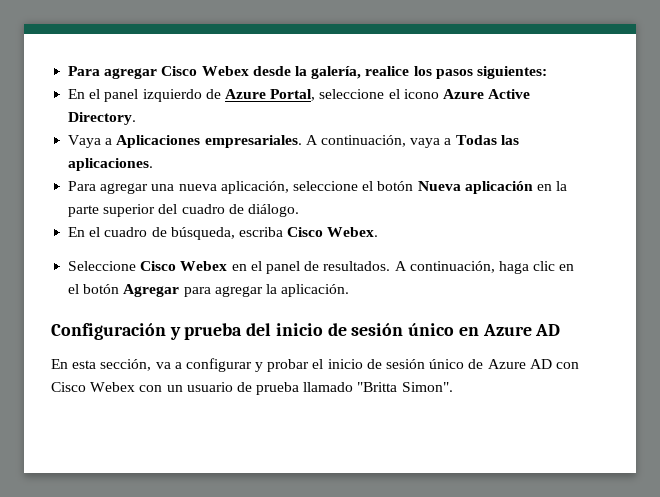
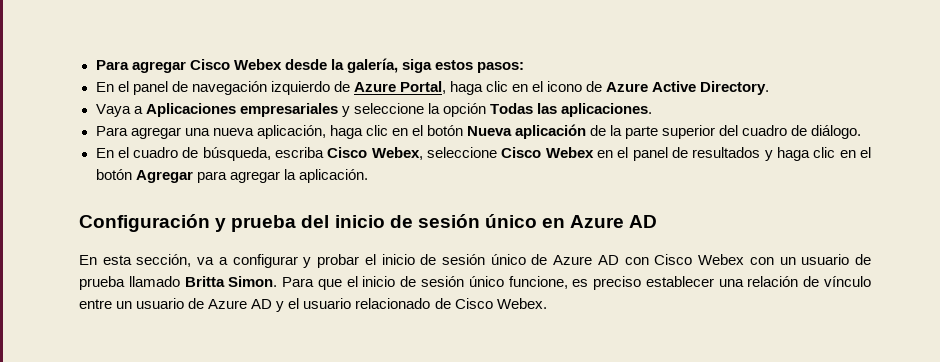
- Para agregar Cisco Webex desde la galería, realice los pasos siguientes:
+ Para agregar Cisco Webex desde la galería, siga estos pasos:
- En el panel izquierdo de Azure Portal, seleccione el icono Azure Active Directory.
+ En el panel de navegación izquierdo de Azure Portal, haga clic en el icono de Azure Active Directory.
- Vaya a Aplicaciones empresariales. A continuación, vaya a Todas las aplicaciones.
+ Vaya a Aplicaciones empresariales y seleccione la opción Todas las aplicaciones.
- Para agregar una nueva aplicación, seleccione el botón Nueva aplicación en la parte superior del cuadro de diálogo.
+ Para agregar una nueva aplicación, haga clic en el botón Nueva aplicación de la parte superior del cuadro de diálogo.
- En el cuadro de búsqueda, escriba Cisco Webex.
- Seleccione Cisco Webex en el panel de resultados. A continuación, haga clic en el botón Agregar para agregar la aplicación.
+ En el cuadro de búsqueda, escriba Cisco Webex, seleccione Cisco Webex en el panel de resultados y haga clic en el botón Agregar para agregar la aplicación.
- En esta sección, va a configurar y probar el inicio de sesión único de Azure AD con Cisco Webex con un usuario de prueba llamado "Britta Simon".
+ En esta sección, va a configurar y probar el inicio de sesión único de Azure AD con Cisco Webex con un usuario de prueba llamado Britta Simon. Para que el inicio de sesión único funcione, es preciso establecer una relación de vínculo entre un usuario de Azure AD y el usuario relacionado de Cisco Webex.

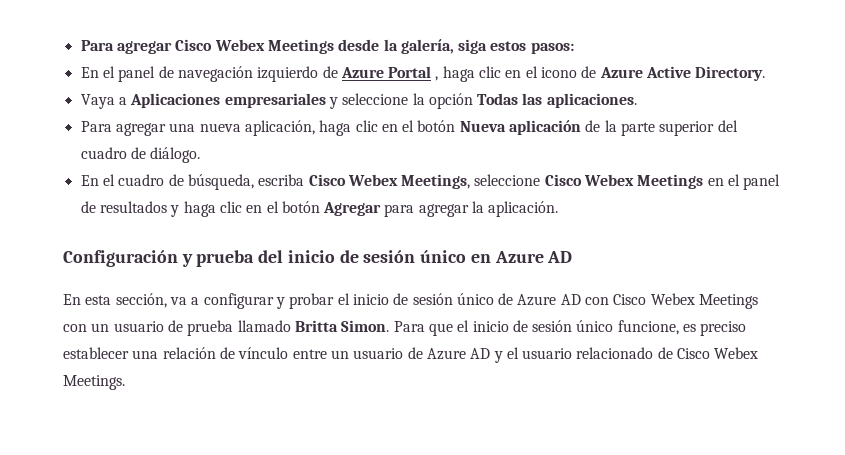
- Para agregar Cisco Webex desde la galería, siga estos pasos:
+ Para agregar Cisco Webex Meetings desde la galería, siga estos pasos:
- En el panel de navegación izquierdo de Azure Portal, haga clic en el icono de Azure Active Directory.
+ En el panel de navegación izquierdo de Azure Portal , haga clic en el icono de Azure Active Directory.
- En el cuadro de búsqueda, escriba Cisco Webex, seleccione Cisco Webex en el panel de resultados y haga clic en el botón Agregar para agregar la aplicación.
+ En el cuadro de búsqueda, escriba Cisco Webex Meetings, seleccione Cisco Webex Meetings en el panel de resultados y haga clic en el botón Agregar para agregar la aplicación.
- En esta sección, va a configurar y probar el inicio de sesión único de Azure AD con Cisco Webex con un usuario de prueba llamado Britta Simon.
+ En esta sección, va a configurar y probar el inicio de sesión único de Azure AD con Cisco Webex Meetings con un usuario de prueba llamado Britta Simon.
- Para que el inicio de sesión único funcione, es preciso establecer una relación de vínculo entre un usuario de Azure AD y el usuario relacionado de Cisco Webex.
+ Para que el inicio de sesión único funcione, es preciso establecer una relación de vínculo entre un usuario de Azure AD y el usuario relacionado de Cisco Webex Meetings.

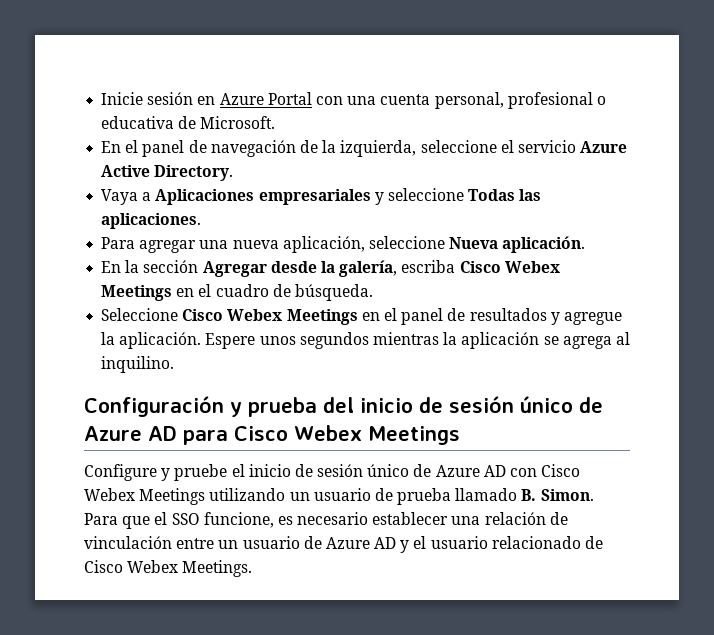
- Para agregar Cisco Webex Meetings desde la galería, siga estos pasos:
+ Inicie sesión en Azure Portal con una cuenta personal, profesional o educativa de Microsoft.
- En el panel de navegación izquierdo de Azure Portal , haga clic en el icono de Azure Active Directory.
+ En el panel de navegación de la izquierda, seleccione el servicio Azure Active Directory.
- Vaya a Aplicaciones empresariales y seleccione la opción Todas las aplicaciones.
+ Vaya a Aplicaciones empresariales y seleccione Todas las aplicaciones.
- Para agregar una nueva aplicación, haga clic en el botón Nueva aplicación de la parte superior del cuadro de diálogo.
- En el cuadro de búsqueda, escriba Cisco Webex Meetings, seleccione Cisco Webex Meetings en el panel de resultados y haga clic en el botón Agregar para agregar la aplicación.
+ Para agregar una nueva aplicación, seleccione Nueva aplicación.
+ En la sección Agregar desde la galería, escriba Cisco Webex Meetings en el cuadro de búsqueda.
+ Seleccione Cisco Webex Meetings en el panel de resultados y agregue la aplicación. Espere unos segundos mientras la aplicación se agrega al inquilino.
- Configuración y prueba del inicio de sesión único en Azure AD
- En esta sección, va a configurar y probar el inicio de sesión único de Azure AD con Cisco Webex Meetings con un usuario de prueba llamado Britta Simon.
+ Configuración y prueba del inicio de sesión único de Azure AD para Cisco Webex Meetings
+ Configure y pruebe el inicio de sesión único de Azure AD con Cisco Webex Meetings utilizando un usuario de prueba llamado B. Simon.
- Para que el inicio de sesión único funcione, es preciso establecer una relación de vínculo entre un usuario de Azure AD y el usuario relacionado de Cisco Webex Meetings.
+ Para que el SSO funcione, es necesario establecer una relación de vinculación entre un usuario de Azure AD y el usuario relacionado de Cisco Webex Meetings.

